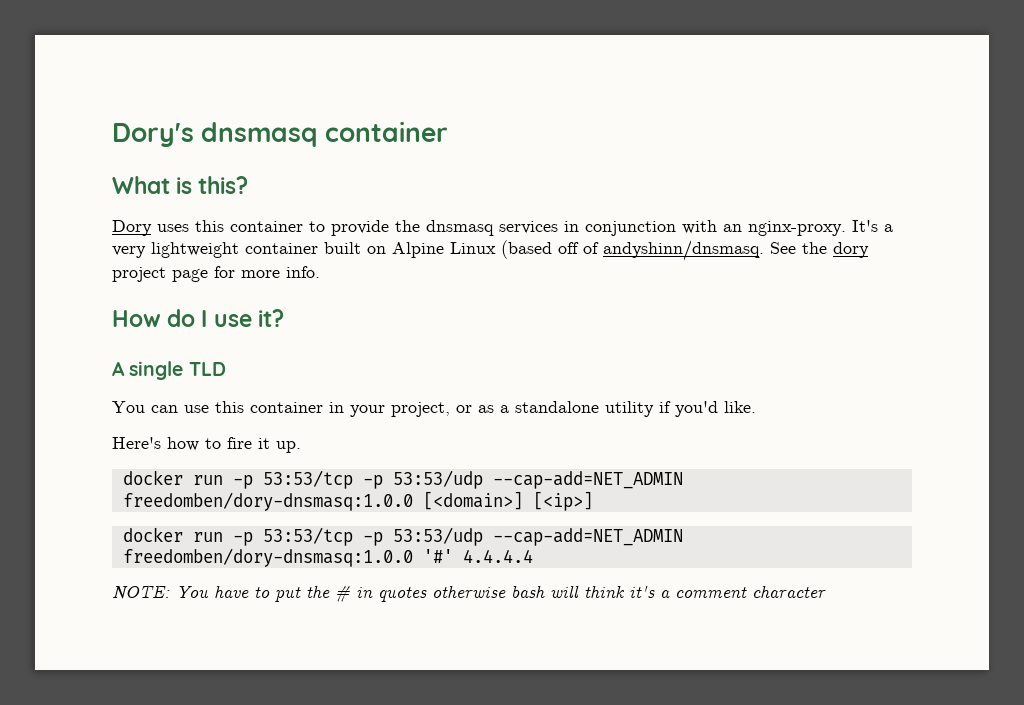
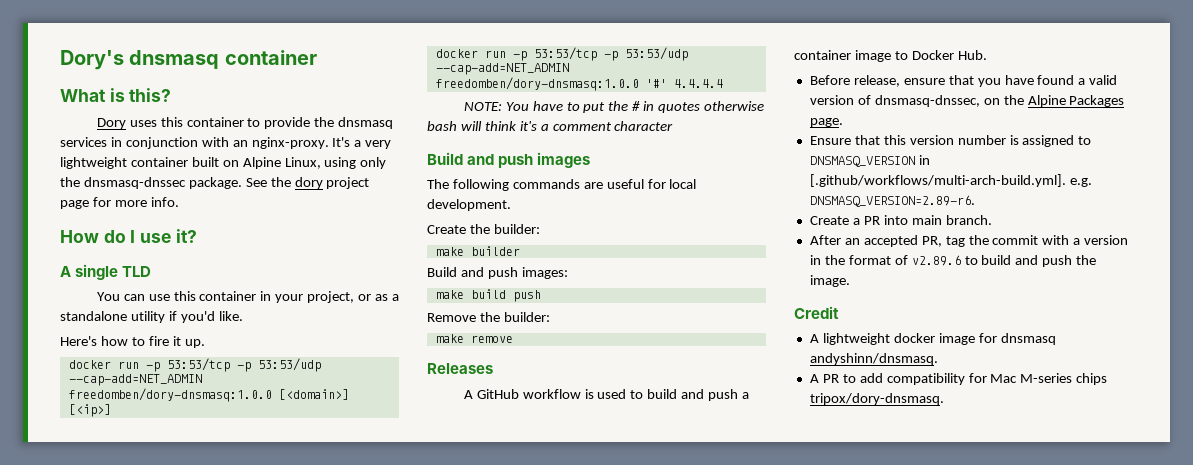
- It's a very lightweight container built on Alpine Linux (based off of andyshinn/dnsmasq.
+ It's a very lightweight container built on Alpine Linux, using only the dnsmasq-dnssec package.
+ Build and push images
+ The following commands are useful for local development.
+ Create the builder:
+ make builder
+ Build and push images:
+ make build push
+ Remove the builder:
+ make remove
+ Releases
+ A GitHub workflow is used to build and push a container image to Docker Hub.
+ Before release, ensure that you have found a valid version of dnsmasq-dnssec, on the Alpine Packages page.
+ Ensure that this version number is assigned to DNSMASQ_VERSION in [.github/workflows/multi-arch-build.yml]. e.g. DNSMASQ_VERSION=2.89-r6.
+ Create a PR into main branch.
+ After an accepted PR, tag the commit with a version in the format of v2.89.6 to build and push the image.
+ Credit
+ A lightweight docker image for dnsmasq andyshinn/dnsmasq.
+ A PR to add compatibility for Mac M-series chips tripox/dory-dnsmasq.

